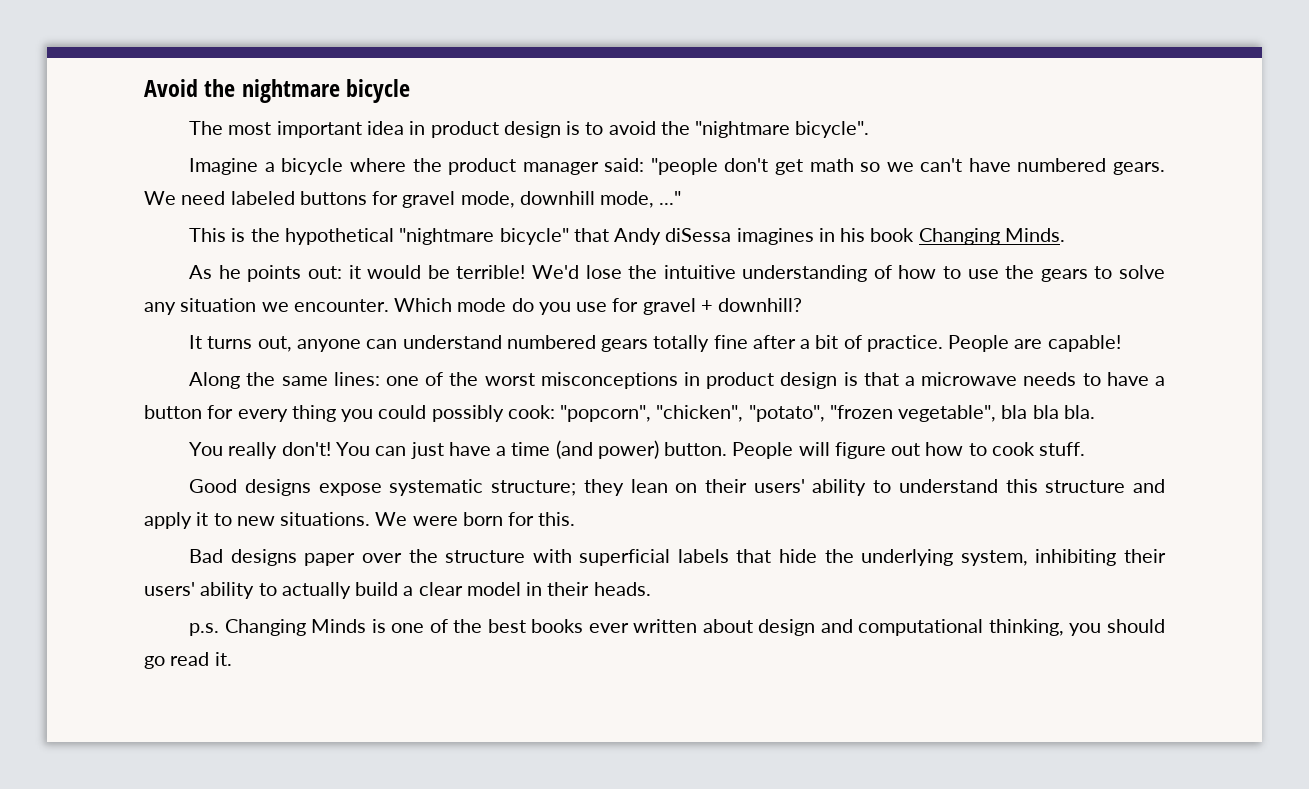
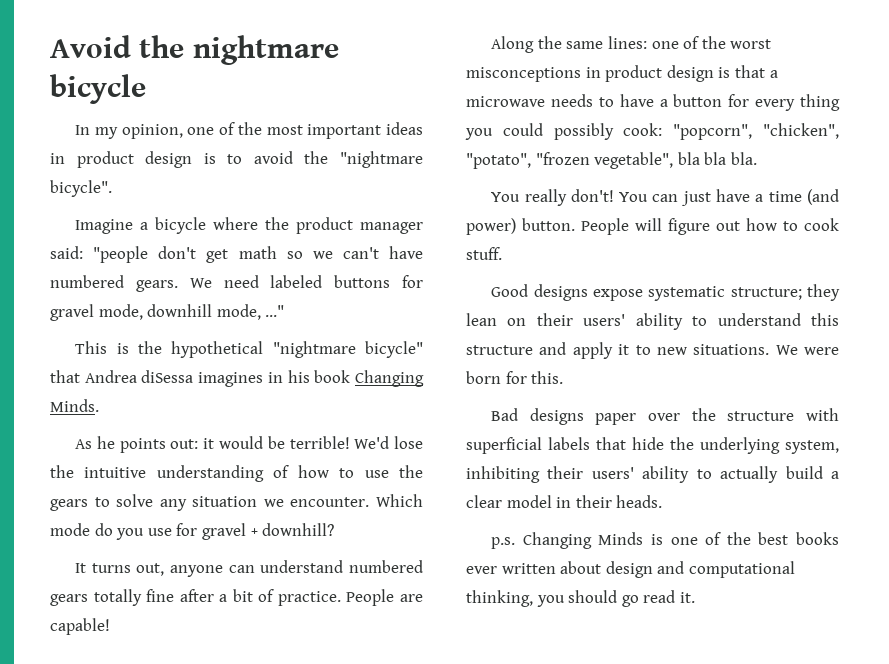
- The most important idea in product design is to avoid the "nightmare bicycle".
+ In my opinion, one of the most important ideas in product design is to avoid the "nightmare bicycle".
- This is the hypothetical "nightmare bicycle" that Andy diSessa imagines in his book Changing Minds.
+ This is the hypothetical "nightmare bicycle" that Andrea diSessa imagines in his book Changing Minds.

